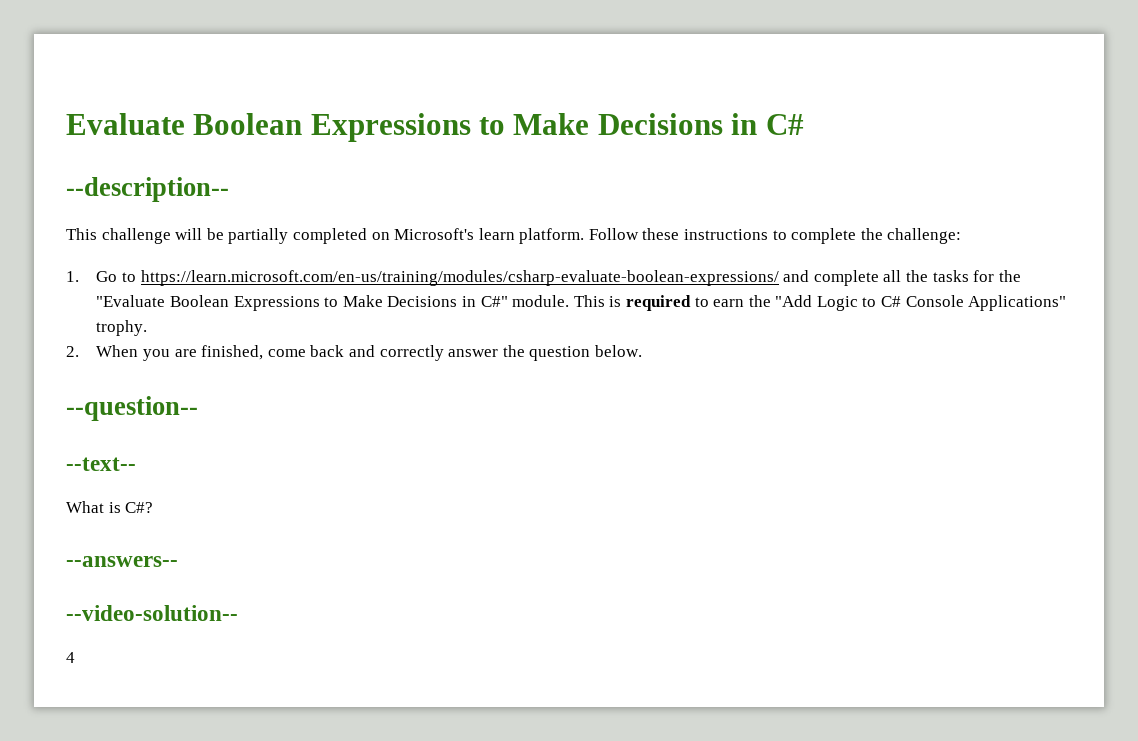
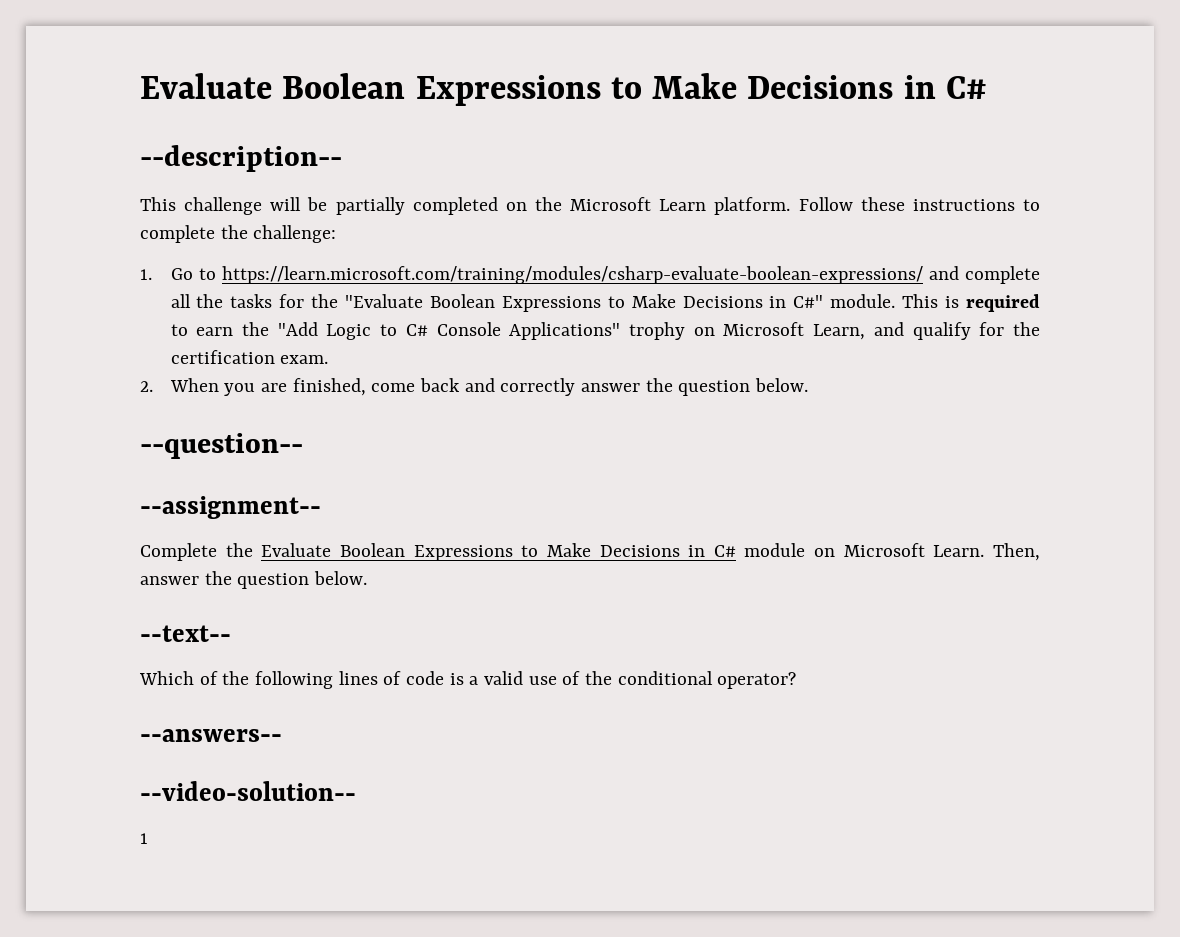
- This challenge will be partially completed on Microsoft's learn platform.
+ This challenge will be partially completed on the Microsoft Learn platform.
- 1. Go to https://learn.microsoft.com/en-us/training/modules/csharp-evaluate-boolean-expressions/ and complete all the tasks for the "Evaluate Boolean Expressions to Make Decisions in C#" module.
+ 1. Go to https://learn.microsoft.com/training/modules/csharp-evaluate-boolean-expressions/ and complete all the tasks for the "Evaluate Boolean Expressions to Make Decisions in C#" module.
- This is required to earn the "Add Logic to C# Console Applications" trophy.
+ This is required to earn the "Add Logic to C# Console Applications" trophy on Microsoft Learn, and qualify for the certification exam.
+ --assignment--
+ Complete the Evaluate Boolean Expressions to Make Decisions in C# module on Microsoft Learn. Then, answer the question below.
  --text--
- What is C#?
+ Which of the following lines of code is a valid use of the conditional operator?
- 4
+ 1

